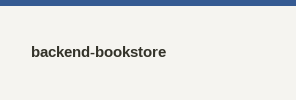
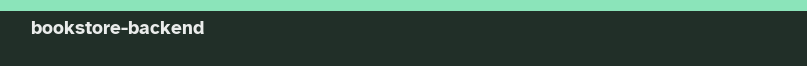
- backend-bookstore
+ bookstore-backend

